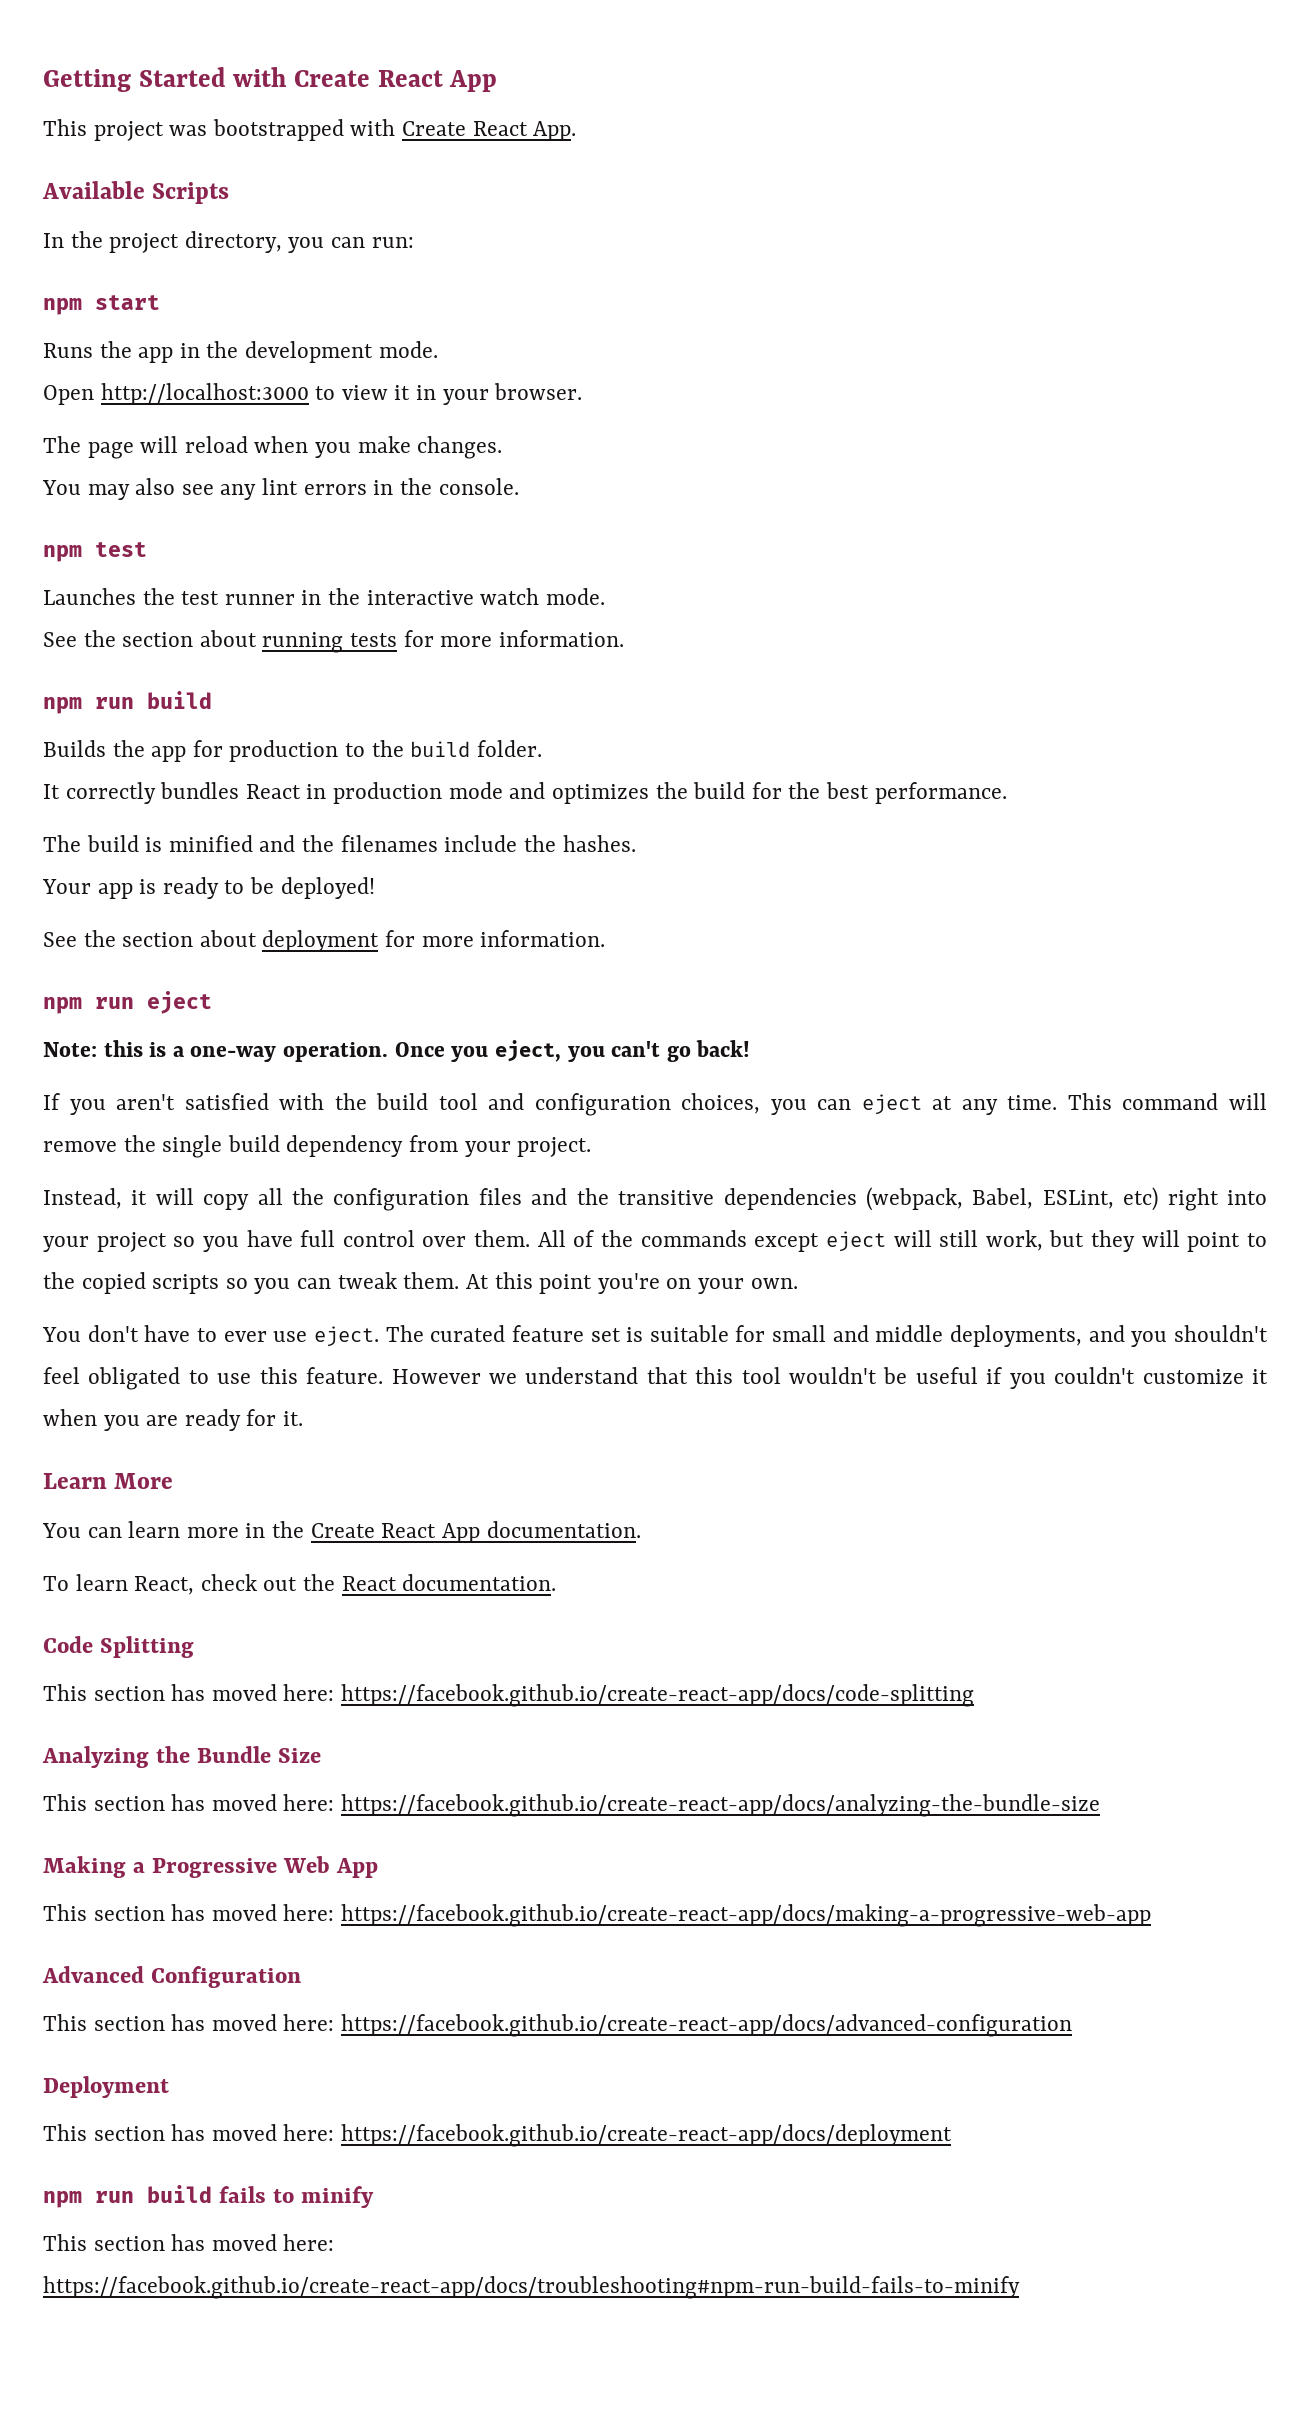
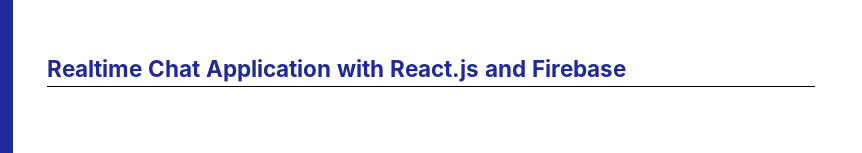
- Getting Started with Create React App
- This project was bootstrapped with Create React App.
- Available Scripts
- In the project directory, you can run:
- npm start
- Runs the app in the development mode.
- Open http://localhost:3000 to view it in your browser.
- The page will reload when you make changes.
- You may also see any lint errors in the console.
- npm test
- Launches the test runner in the interactive watch mode.
- See the section about running tests for more information.
- npm run build
- Builds the app for production to the build folder.
- It correctly bundles React in production mode and optimizes the build for the best performance.
- The build is minified and the filenames include the hashes.
- Your app is ready to be deployed!
- See the section about deployment for more information.
- npm run eject
- Note: this is a one-way operation. Once you eject, you can't go back!
- If you aren't satisfied with the build tool and configuration choices, you can eject at any time. This command will remove the single build dependency from your project.
- Instead, it will copy all the configuration files and the transitive dependencies (webpack, Babel, ESLint, etc) right into your project so you have full control over them. All of the commands except eject will still work, but they will point to the copied scripts so you can tweak them. At this point you're on your own.
- You don't have to ever use eject. The curated feature set is suitable for small and middle deployments, and you shouldn't feel obligated to use this feature. However we understand that this tool wouldn't be useful if you couldn't customize it when you are ready for it.
- Learn More
- You can learn more in the Create React App documentation.
- To learn React, check out the React documentation.
- Code Splitting
- This section has moved here: https://facebook.github.io/create-react-app/docs/code-splitting
- Analyzing the Bundle Size
- This section has moved here: https://facebook.github.io/create-react-app/docs/analyzing-the-bundle-size
- Making a Progressive Web App
- This section has moved here: https://facebook.github.io/create-react-app/docs/making-a-progressive-web-app
- Advanced Configuration
- This section has moved here: https://facebook.github.io/create-react-app/docs/advanced-configuration
- Deployment
- This section has moved here: https://facebook.github.io/create-react-app/docs/deployment
- npm run build fails to minify
- This section has moved here: https://facebook.github.io/create-react-app/docs/troubleshooting#npm-run-build-fails-to-minify
+ Realtime Chat Application with React.js and Firebase

